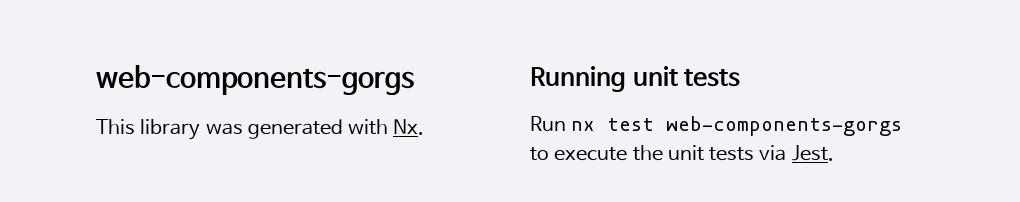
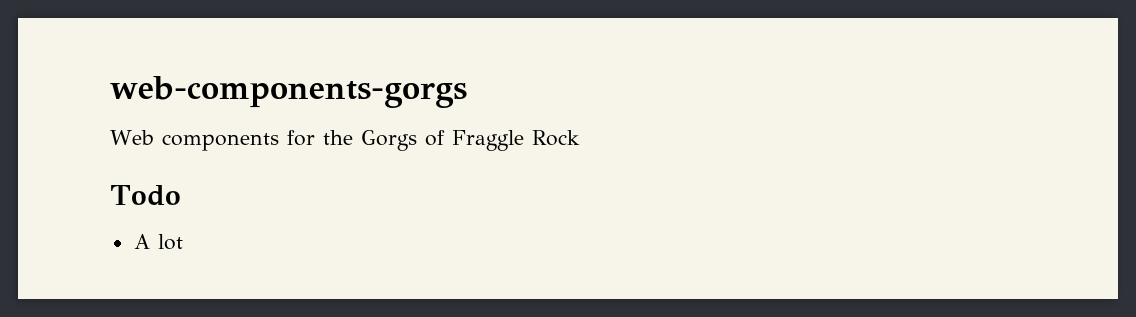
- This library was generated with Nx.
- Running unit tests
- Run nx test web-components-gorgs to execute the unit tests via Jest.
+ Web components for the Gorgs of Fraggle Rock
+ Todo
+ A lot

